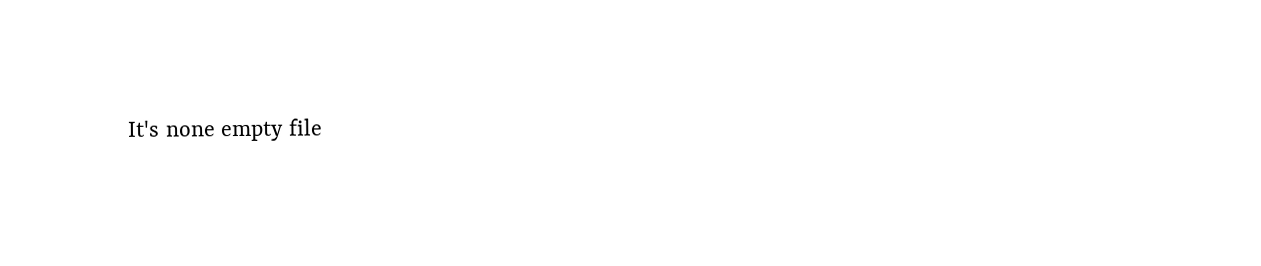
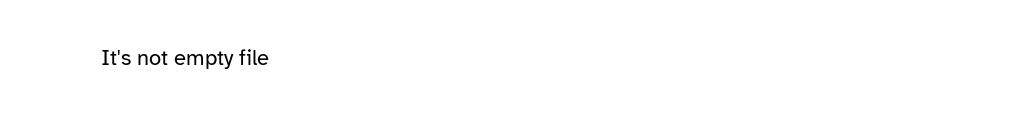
- It's none empty file
+ It's not empty file

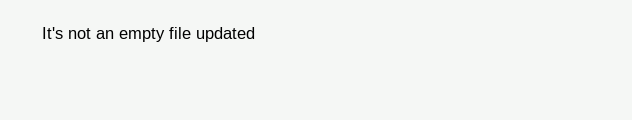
- It's not empty file
+ It's not an empty file updated

